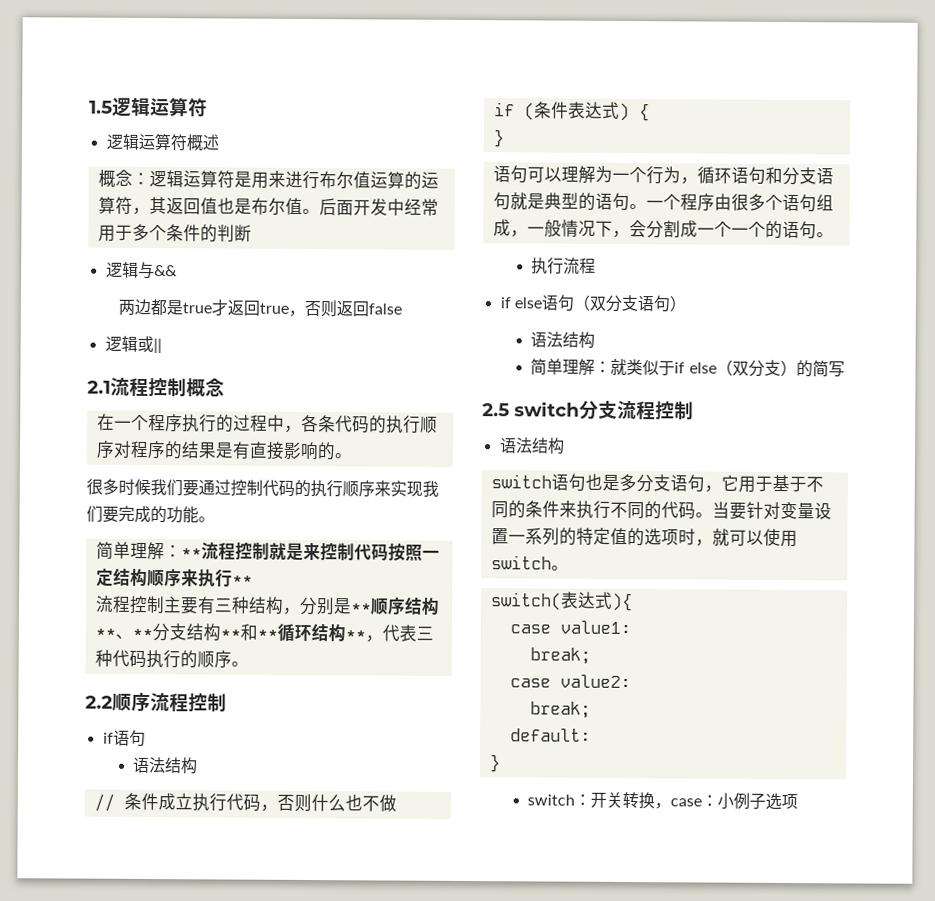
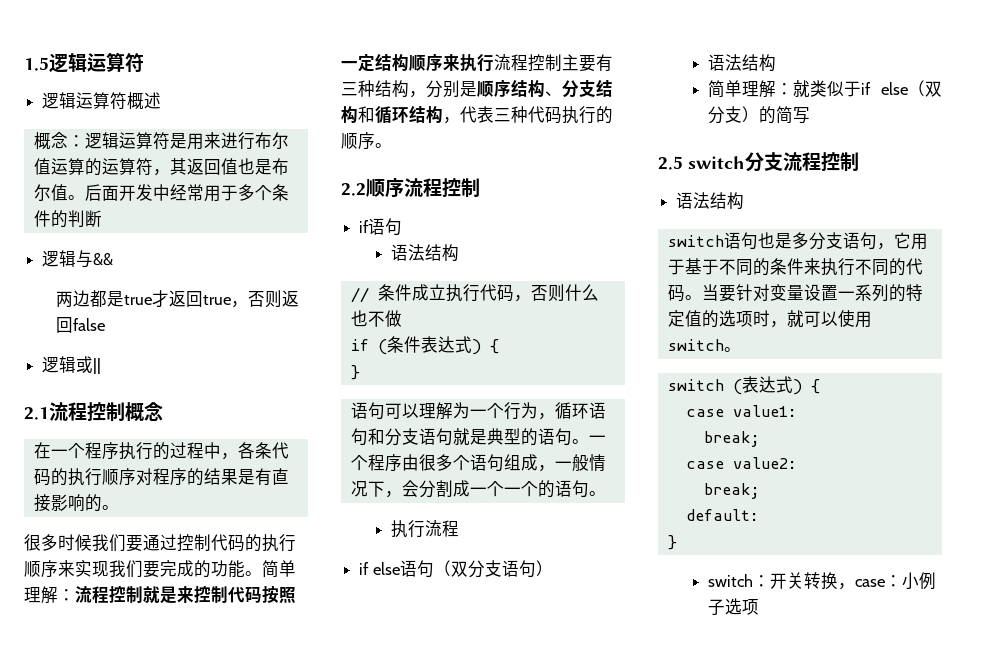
- 很多时候我们要通过控制代码的执行顺序来实现我们要完成的功能。
- 简单理解：**流程控制就是来控制代码按照一定结构顺序来执行**
- 流程控制主要有三种结构，分别是**顺序结构**、**分支结构**和**循环结构**，代表三种代码执行的顺序。
+ 很多时候我们要通过控制代码的执行顺序来实现我们要完成的功能。简单理解：流程控制就是来控制代码按照一定结构顺序来执行流程控制主要有三种结构，分别是顺序结构、分支结构和循环结构，代表三种代码执行的顺序。
- switch(表达式){
+ switch (表达式) {

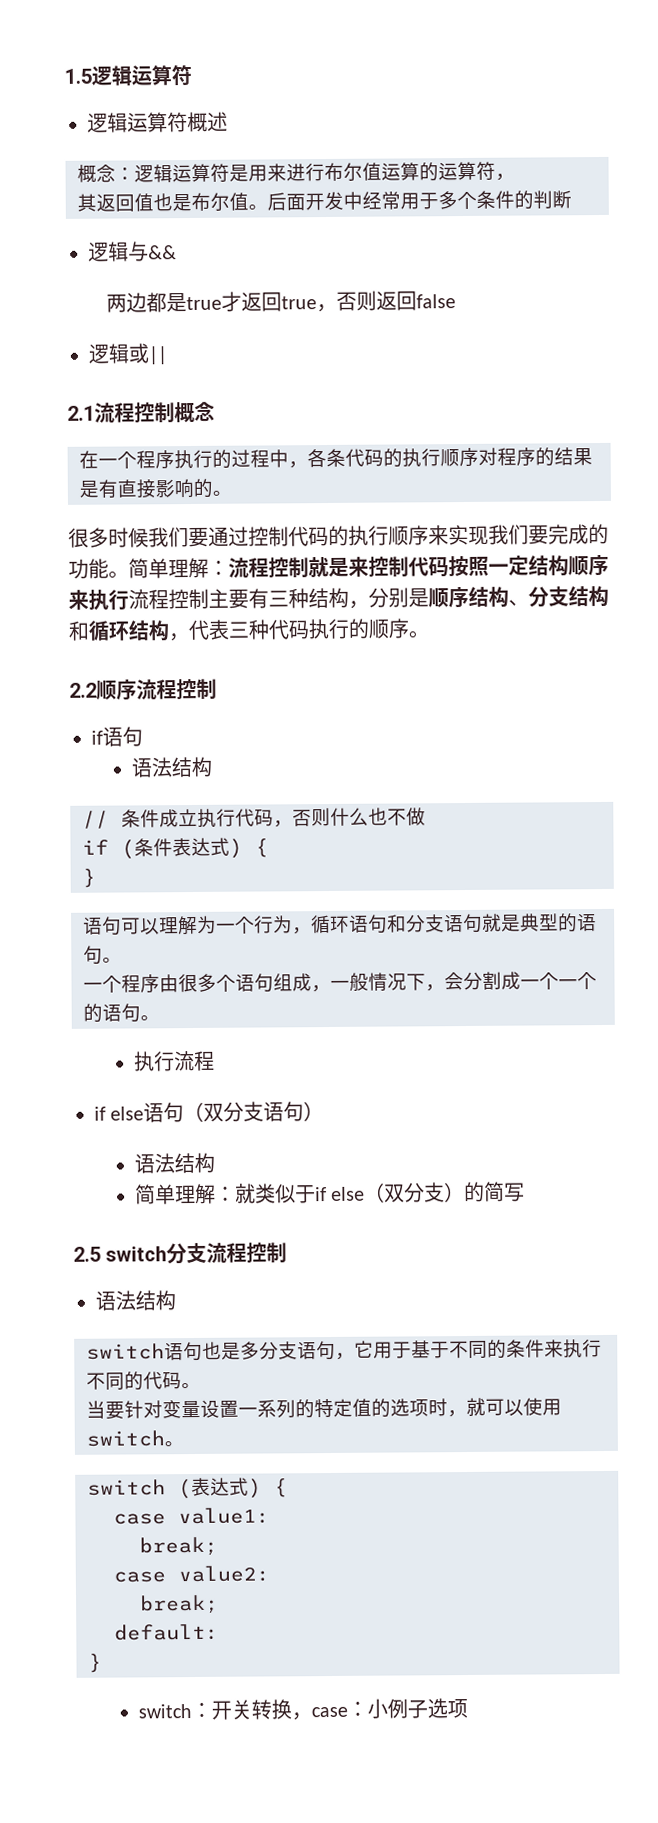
- 概念：逻辑运算符是用来进行布尔值运算的运算符，其返回值也是布尔值。
+ 概念：逻辑运算符是用来进行布尔值运算的运算符，
+ 其返回值也是布尔值。
- 语句可以理解为一个行为，循环语句和分支语句就是典型的语句。一个程序由很多个语句组成，一般情况下，会分割成一个一个的语句。
+ 语句可以理解为一个行为，循环语句和分支语句就是典型的语句。
+ 一个程序由很多个语句组成，一般情况下，会分割成一个一个的语句。
- switch语句也是多分支语句，它用于基于不同的条件来执行不同的代码。当要针对变量设置一系列的特定值的选项时，就可以使用switch。
+ switch语句也是多分支语句，它用于基于不同的条件来执行不同的代码。
+ 当要针对变量设置一系列的特定值的选项时，就可以使用switch。

